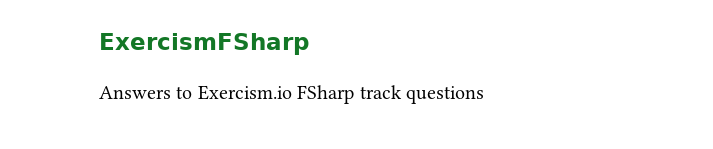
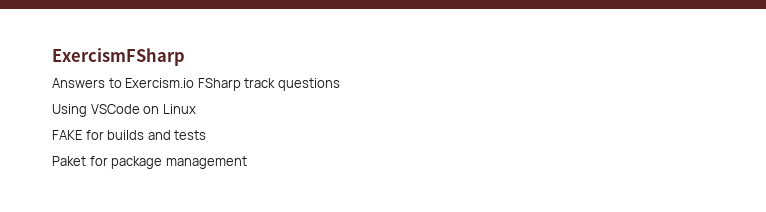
+ Using VSCode on Linux
+ FAKE for builds and tests
+ Paket for package management

